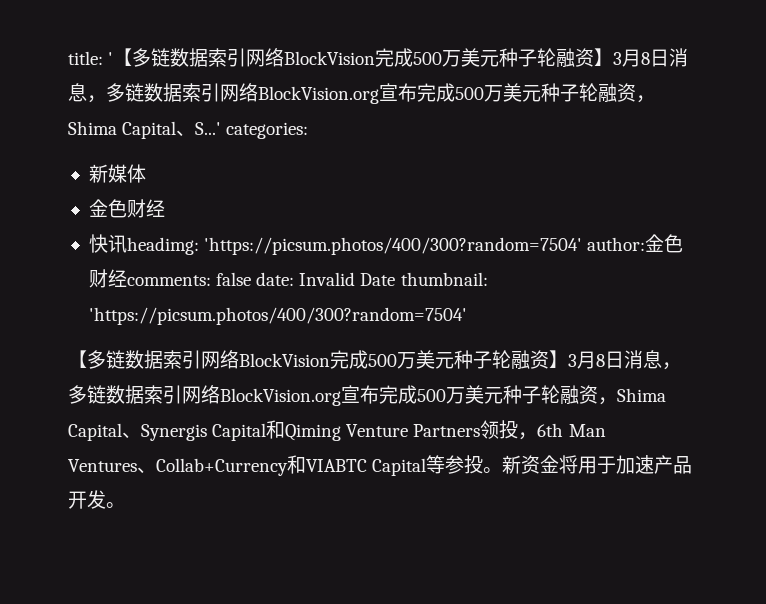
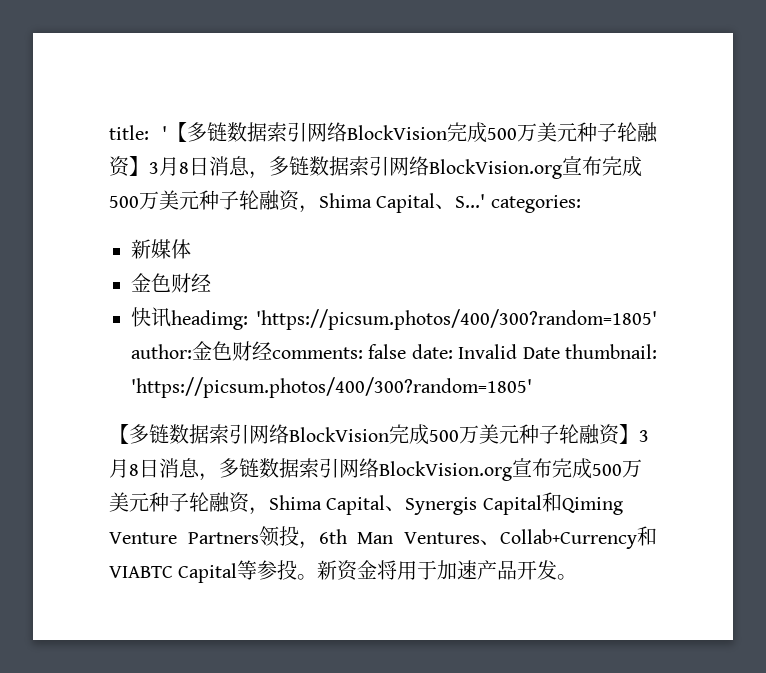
- 快讯headimg: 'https://picsum.photos/400/300?random=7504' author:金色财经comments: false date: Invalid Date thumbnail: 'https://picsum.photos/400/300?random=7504'
+ 快讯headimg: 'https://picsum.photos/400/300?random=1805' author:金色财经comments: false date: Invalid Date thumbnail: 'https://picsum.photos/400/300?random=1805'

